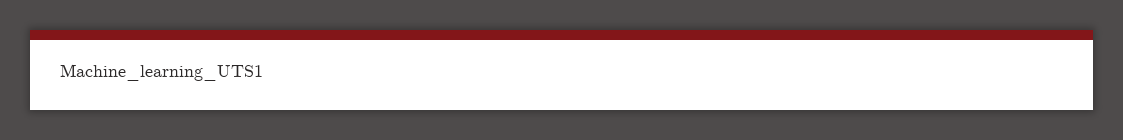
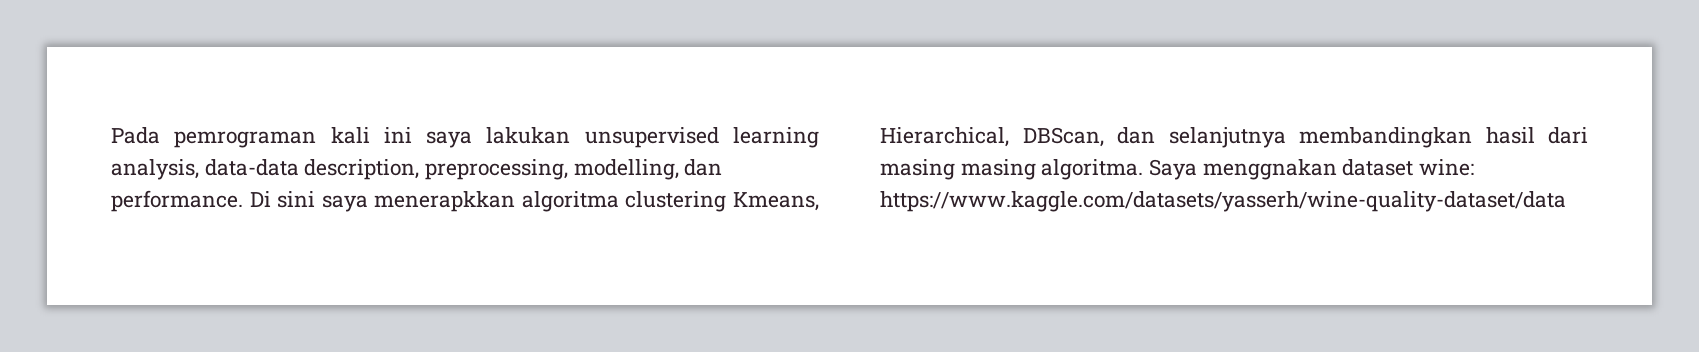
- Machine_learning_UTS1
+ Pada pemrograman kali ini saya lakukan unsupervised learning analysis, data-data description, preprocessing, modelling, dan performance. Di sini saya menerapkkan algoritma clustering Kmeans, Hierarchical, DBScan, dan selanjutnya membandingkan hasil dari masing masing algoritma. Saya menggnakan dataset wine: https://www.kaggle.com/datasets/yasserh/wine-quality-dataset/data

